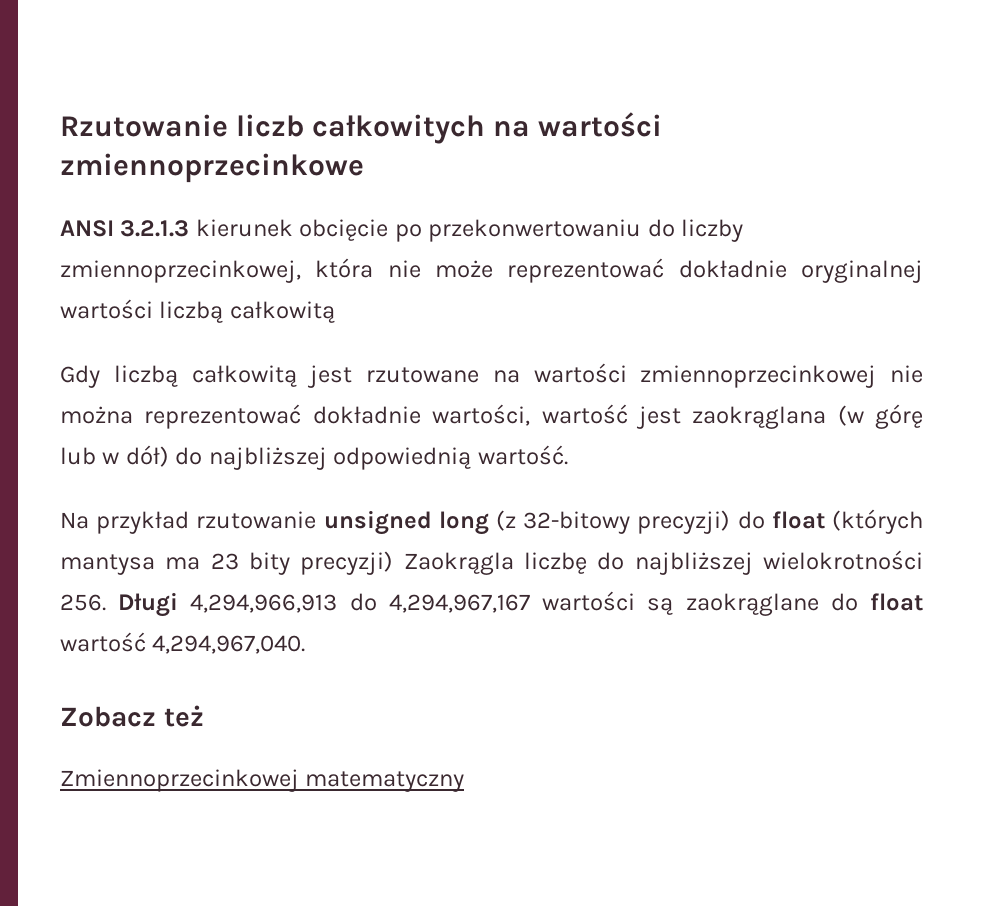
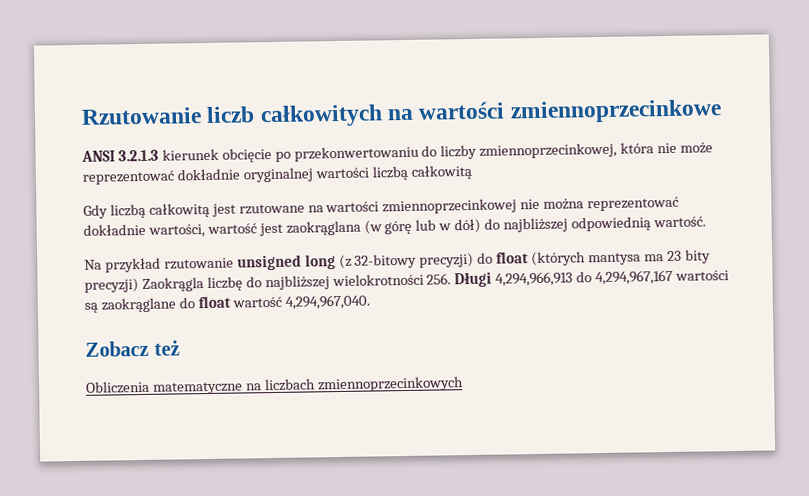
- Zmiennoprzecinkowej matematyczny
+ Obliczenia matematyczne na liczbach zmiennoprzecinkowych

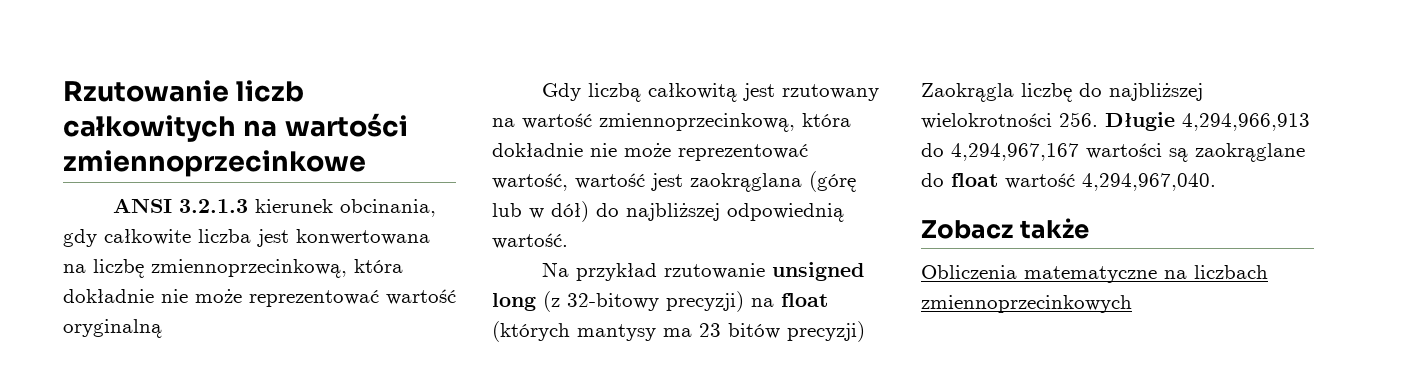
- ANSI 3.2.1.3 kierunek obcięcie po przekonwertowaniu do liczby zmiennoprzecinkowej, która nie może reprezentować dokładnie oryginalnej wartości liczbą całkowitą
- Gdy liczbą całkowitą jest rzutowane na wartości zmiennoprzecinkowej nie można reprezentować dokładnie wartości, wartość jest zaokrąglana (w górę lub w dół) do najbliższej odpowiednią wartość.
+ ANSI 3.2.1.3 kierunek obcinania, gdy całkowite liczba jest konwertowana na liczbę zmiennoprzecinkową, która dokładnie nie może reprezentować wartość oryginalną
+ Gdy liczbą całkowitą jest rzutowany na wartość zmiennoprzecinkową, która dokładnie nie może reprezentować wartość, wartość jest zaokrąglana (górę lub w dół) do najbliższej odpowiednią wartość.
- Na przykład rzutowanie unsigned long (z 32-bitowy precyzji) do float (których mantysa ma 23 bity precyzji) Zaokrągla liczbę do najbliższej wielokrotności 256. Długi 4,294,966,913 do 4,294,967,167 wartości są zaokrąglane do float wartość 4,294,967,040.
+ Na przykład rzutowanie unsigned long (z 32-bitowy precyzji) na float (których mantysy ma 23 bitów precyzji) Zaokrągla liczbę do najbliższej wielokrotności 256. Długie 4,294,966,913 do 4,294,967,167 wartości są zaokrąglane do float wartość 4,294,967,040.
- Zobacz też
+ Zobacz także

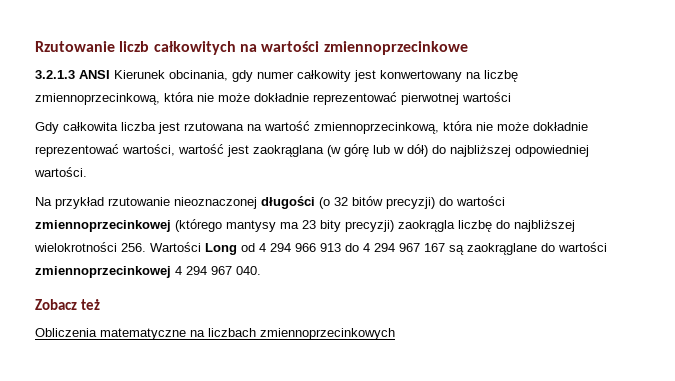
- ANSI 3.2.1.3 kierunek obcinania, gdy całkowite liczba jest konwertowana na liczbę zmiennoprzecinkową, która dokładnie nie może reprezentować wartość oryginalną
- Gdy liczbą całkowitą jest rzutowany na wartość zmiennoprzecinkową, która dokładnie nie może reprezentować wartość, wartość jest zaokrąglana (górę lub w dół) do najbliższej odpowiednią wartość.
+ 3.2.1.3 ANSI Kierunek obcinania, gdy numer całkowity jest konwertowany na liczbę zmiennoprzecinkową, która nie może dokładnie reprezentować pierwotnej wartości
+ Gdy całkowita liczba jest rzutowana na wartość zmiennoprzecinkową, która nie może dokładnie reprezentować wartości, wartość jest zaokrąglana (w górę lub w dół) do najbliższej odpowiedniej wartości.
- Na przykład rzutowanie unsigned long (z 32-bitowy precyzji) na float (których mantysy ma 23 bitów precyzji) Zaokrągla liczbę do najbliższej wielokrotności 256. Długie 4,294,966,913 do 4,294,967,167 wartości są zaokrąglane do float wartość 4,294,967,040.
+ Na przykład rzutowanie nieoznaczonej długości (o 32 bitów precyzji) do wartości zmiennoprzecinkowej (którego mantysy ma 23 bity precyzji) zaokrągla liczbę do najbliższej wielokrotności 256. Wartości Long od 4 294 966 913 do 4 294 967 167 są zaokrąglane do wartości zmiennoprzecinkowej 4 294 967 040.
- Zobacz także
+ Zobacz też

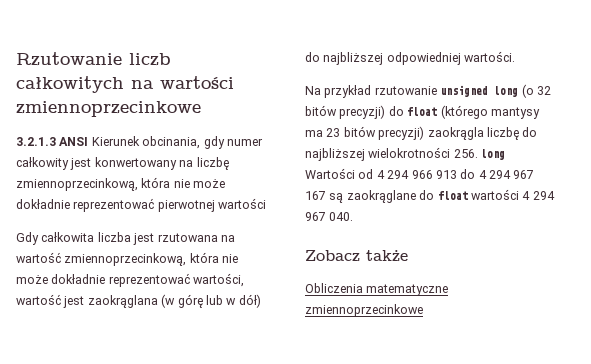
- Na przykład rzutowanie nieoznaczonej długości (o 32 bitów precyzji) do wartości zmiennoprzecinkowej (którego mantysy ma 23 bity precyzji) zaokrągla liczbę do najbliższej wielokrotności 256. Wartości Long od 4 294 966 913 do 4 294 967 167 są zaokrąglane do wartości zmiennoprzecinkowej 4 294 967 040.
+ Na przykład rzutowanie unsigned long (o 32 bitów precyzji) do float (którego mantysy ma 23 bitów precyzji) zaokrągla liczbę do najbliższej wielokrotności 256. long Wartości od 4 294 966 913 do 4 294 967 167 są zaokrąglane do float wartości 4 294 967 040.
- Zobacz też
+ Zobacz także
- Obliczenia matematyczne na liczbach zmiennoprzecinkowych
+ Obliczenia matematyczne zmiennoprzecinkowe

